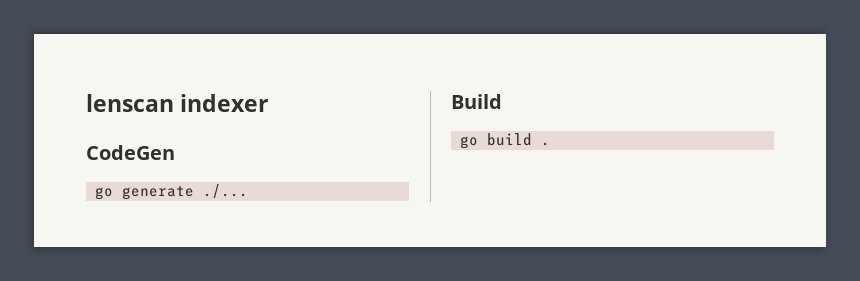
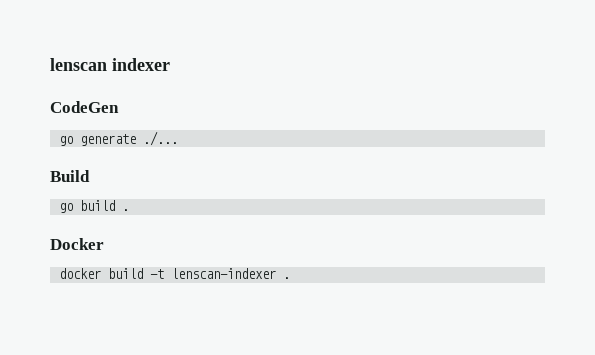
+ Docker
+ docker build -t lenscan-indexer .

